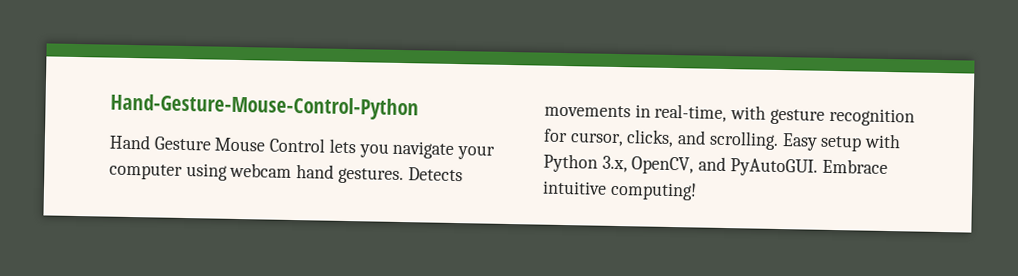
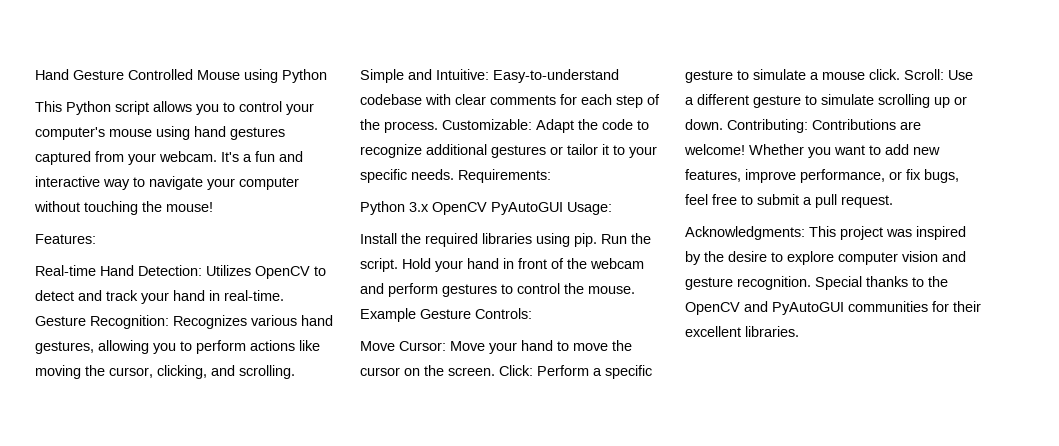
- Hand-Gesture-Mouse-Control-Python
- Hand Gesture Mouse Control lets you navigate your computer using webcam hand gestures. Detects movements in real-time, with gesture recognition for cursor, clicks, and scrolling. Easy setup with Python 3.x, OpenCV, and PyAutoGUI. Embrace intuitive computing!
+ Hand Gesture Controlled Mouse using Python
+ This Python script allows you to control your computer's mouse using hand gestures captured from your webcam. It's a fun and interactive way to navigate your computer without touching the mouse!
+ Features:
+ Real-time Hand Detection: Utilizes OpenCV to detect and track your hand in real-time. Gesture Recognition: Recognizes various hand gestures, allowing you to perform actions like moving the cursor, clicking, and scrolling. Simple and Intuitive: Easy-to-understand codebase with clear comments for each step of the process. Customizable: Adapt the code to recognize additional gestures or tailor it to your specific needs. Requirements:
+ Python 3.x OpenCV PyAutoGUI Usage:
+ Install the required libraries using pip. Run the script. Hold your hand in front of the webcam and perform gestures to control the mouse. Example Gesture Controls:
+ Move Cursor: Move your hand to move the cursor on the screen. Click: Perform a specific gesture to simulate a mouse click. Scroll: Use a different gesture to simulate scrolling up or down. Contributing: Contributions are welcome! Whether you want to add new features, improve performance, or fix bugs, feel free to submit a pull request.
+ Acknowledgments: This project was inspired by the desire to explore computer vision and gesture recognition. Special thanks to the OpenCV and PyAutoGUI communities for their excellent libraries.

